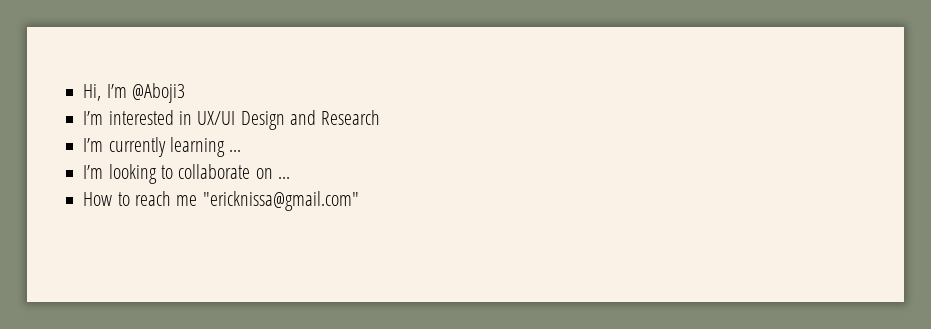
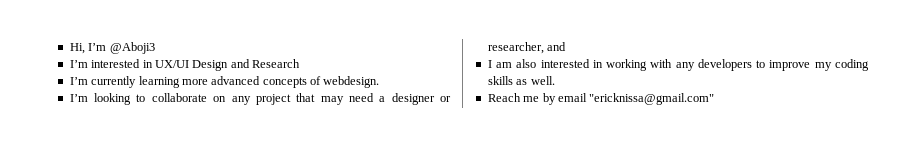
- I’m currently learning ...
+ I’m currently learning more advanced concepts of webdesign.
- I’m looking to collaborate on ...
- How to reach me "ericknissa@gmail.com"
+ I’m looking to collaborate on any project that may need a designer or researcher, and
+ I am also interested in working with any developers to improve my coding skills as well.
+ Reach me by email "ericknissa@gmail.com"

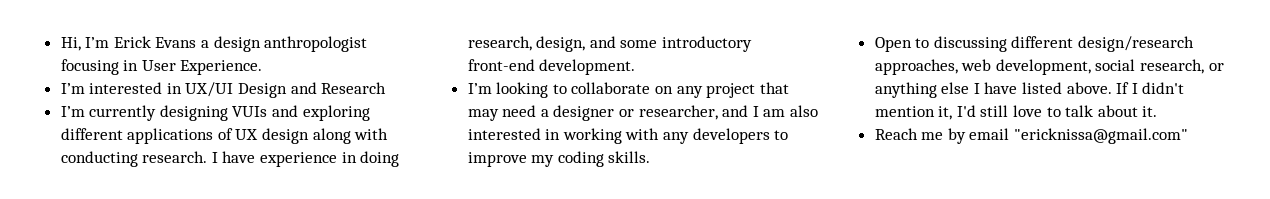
- Hi, I’m @Aboji3
+ Hi, I’m Erick Evans a design anthropologist focusing in User Experience.
- I’m currently learning more advanced concepts of webdesign.
+ I’m currently designing VUIs and exploring different applications of UX design along with conducting research. I have experience in doing research, design, and some introductory front-end development.
- I’m looking to collaborate on any project that may need a designer or researcher, and
- I am also interested in working with any developers to improve my coding skills as well.
+ I’m looking to collaborate on any project that may need a designer or researcher, and I am also interested in working with any developers to improve my coding skills.
+ Open to discussing different design/research approaches, web development, social research, or anything else I have listed above. If I didn't mention it, I'd still love to talk about it.

